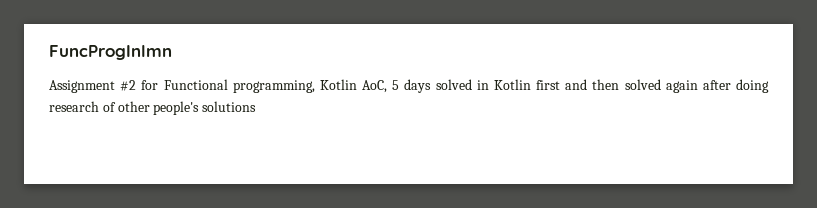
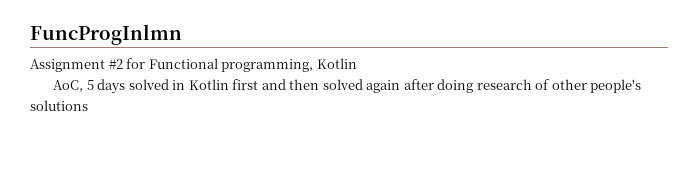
- Assignment #2 for Functional programming, Kotlin AoC, 5 days solved in Kotlin first and then solved again after doing research of other people's solutions
+ Assignment #2 for Functional programming, Kotlin
+ AoC, 5 days solved in Kotlin first and then solved again after doing research of other people's solutions

